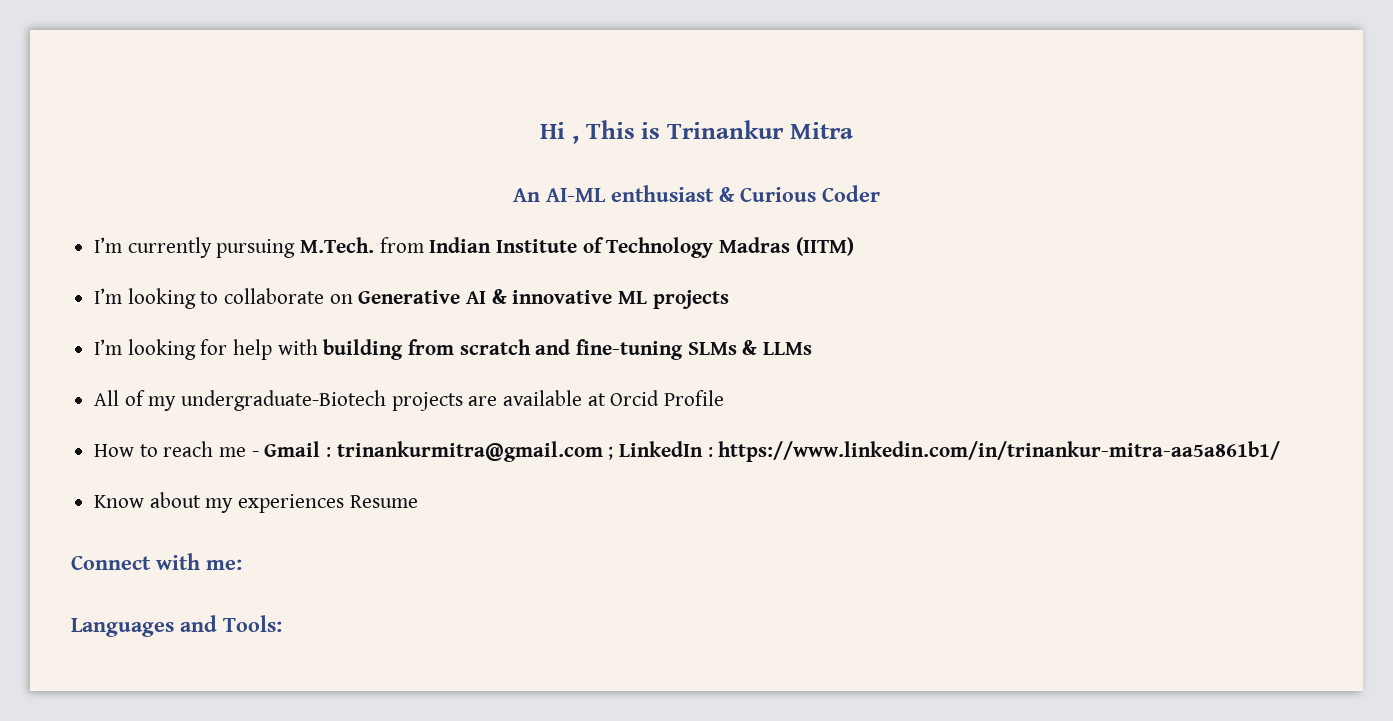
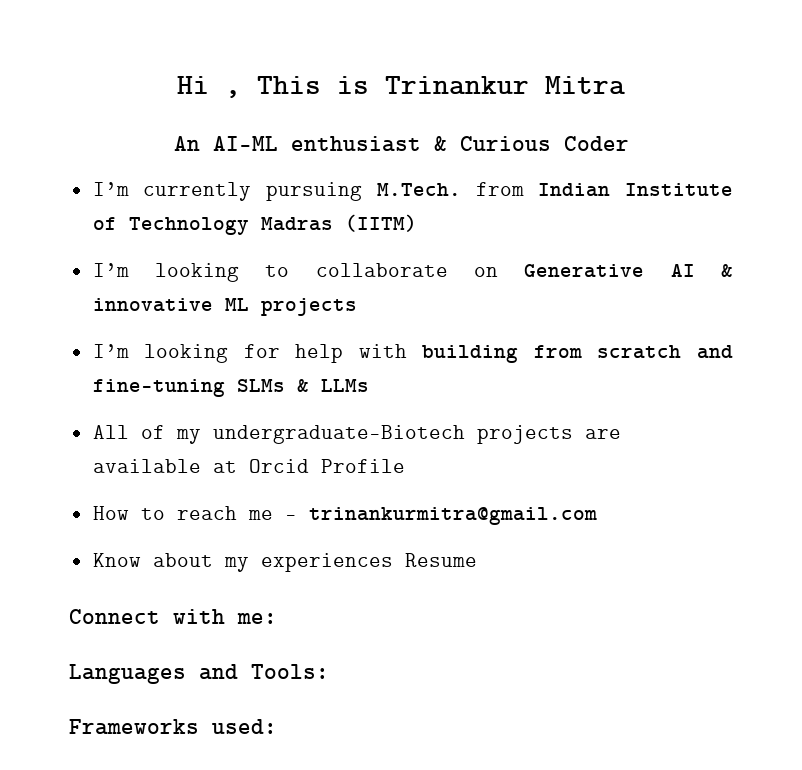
- How to reach me - Gmail : trinankurmitra@gmail.com ; LinkedIn : https://www.linkedin.com/in/trinankur-mitra-aa5a861b1/
+ How to reach me - trinankurmitra@gmail.com
+ Frameworks used:

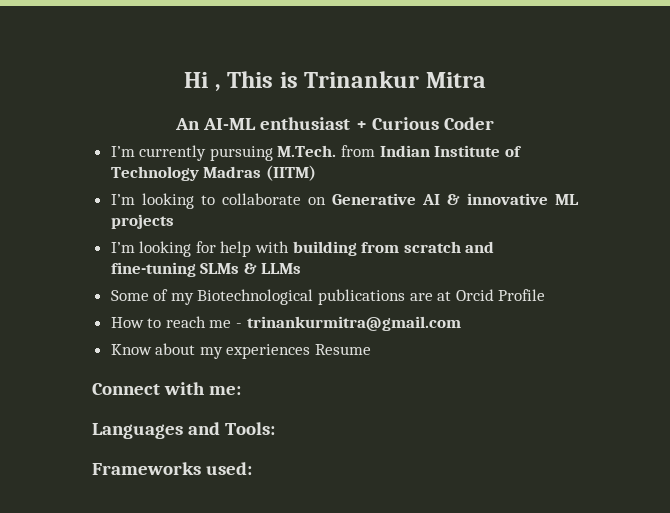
- An AI-ML enthusiast & Curious Coder
+ An AI-ML enthusiast + Curious Coder
- All of my undergraduate-Biotech projects are available at Orcid Profile
+ Some of my Biotechnological publications are at Orcid Profile

